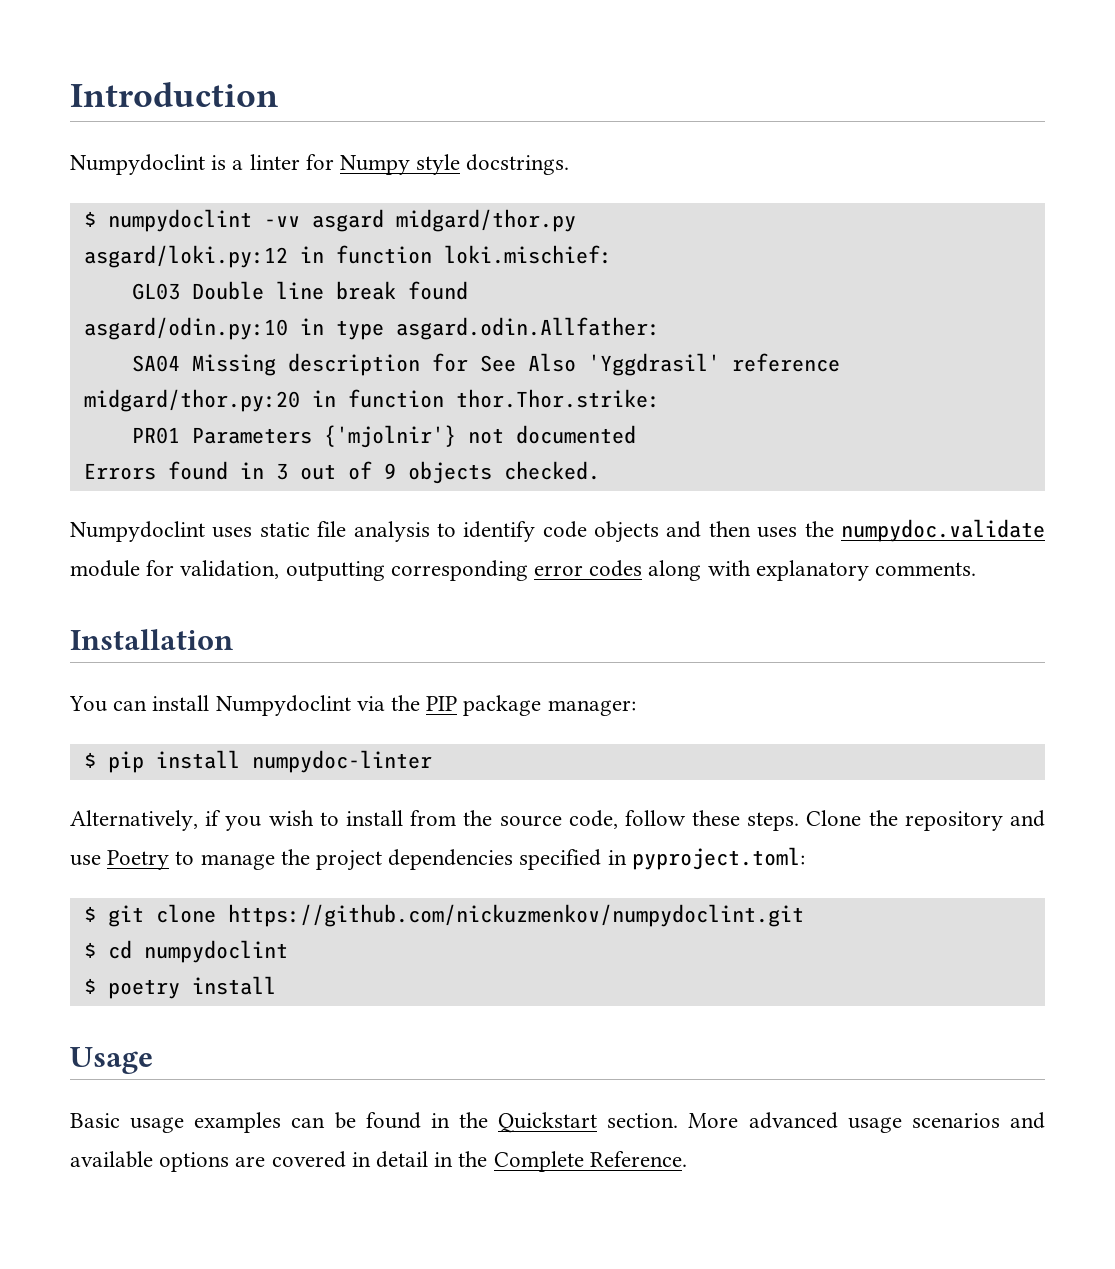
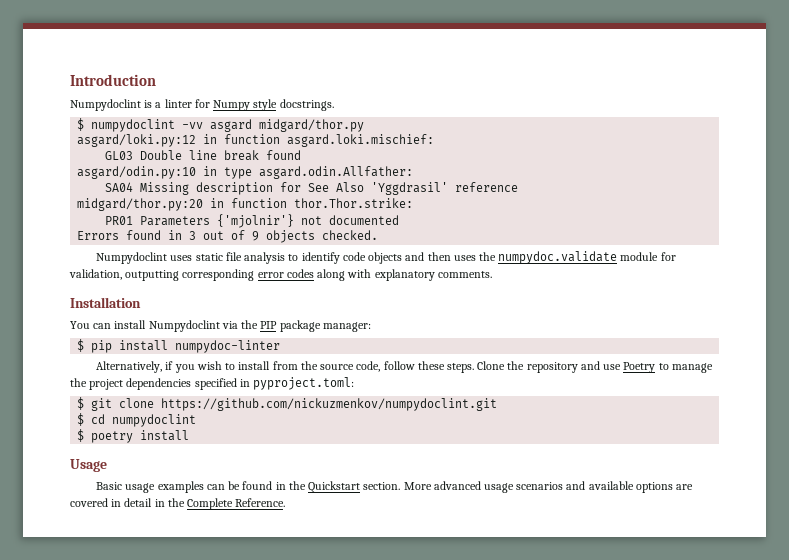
- asgard/loki.py:12 in function loki.mischief:
+ asgard/loki.py:12 in function asgard.loki.mischief:

